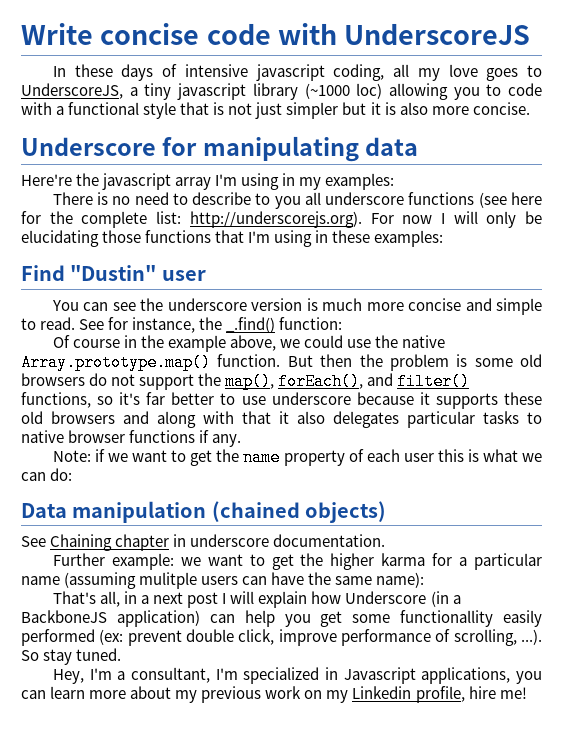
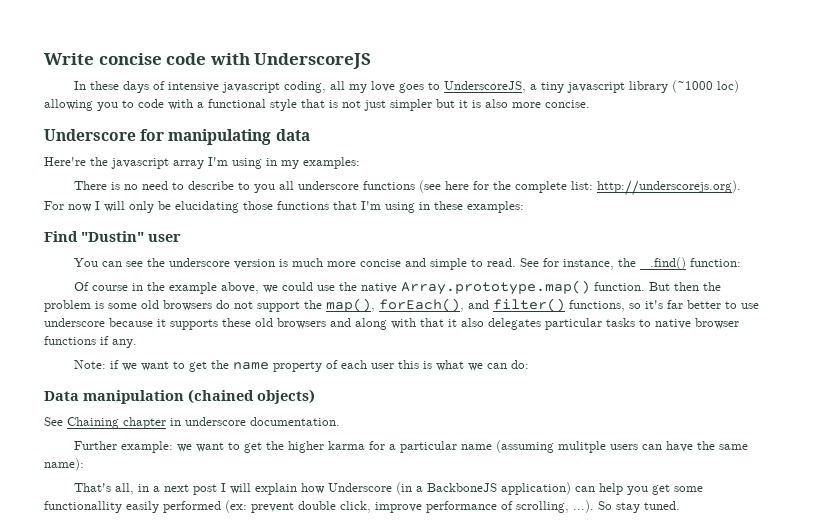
- Hey, I'm a consultant, I'm specialized in Javascript applications, you can learn more about my previous work on my Linkedin profile, hire me!

